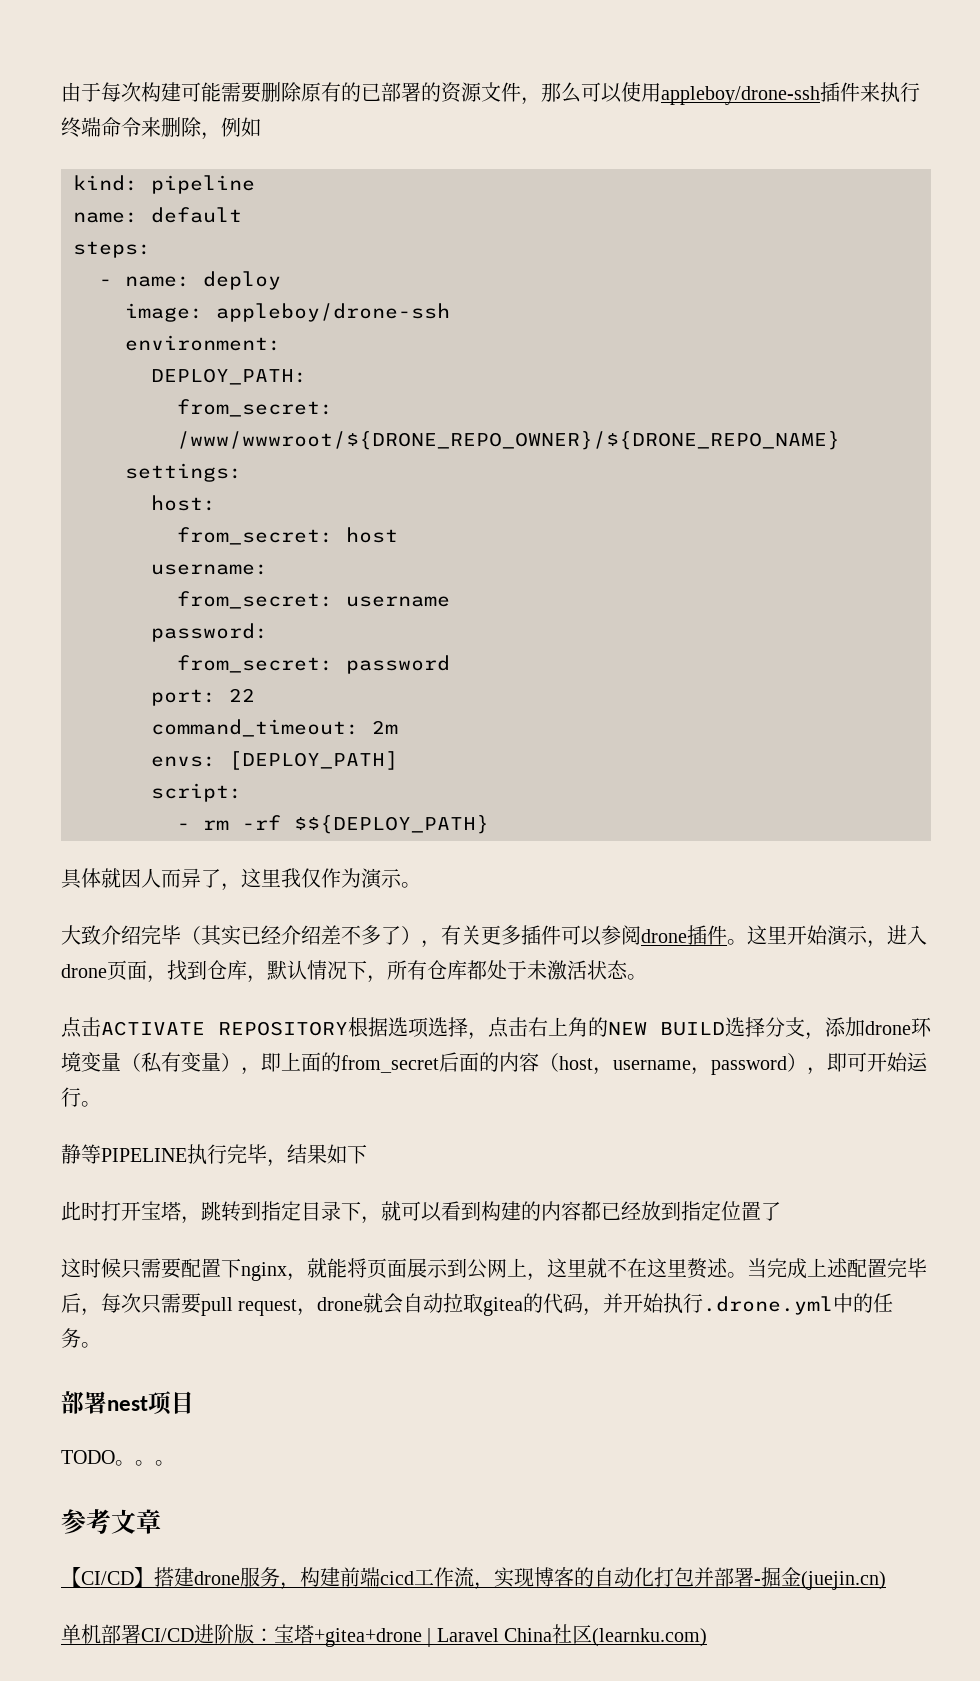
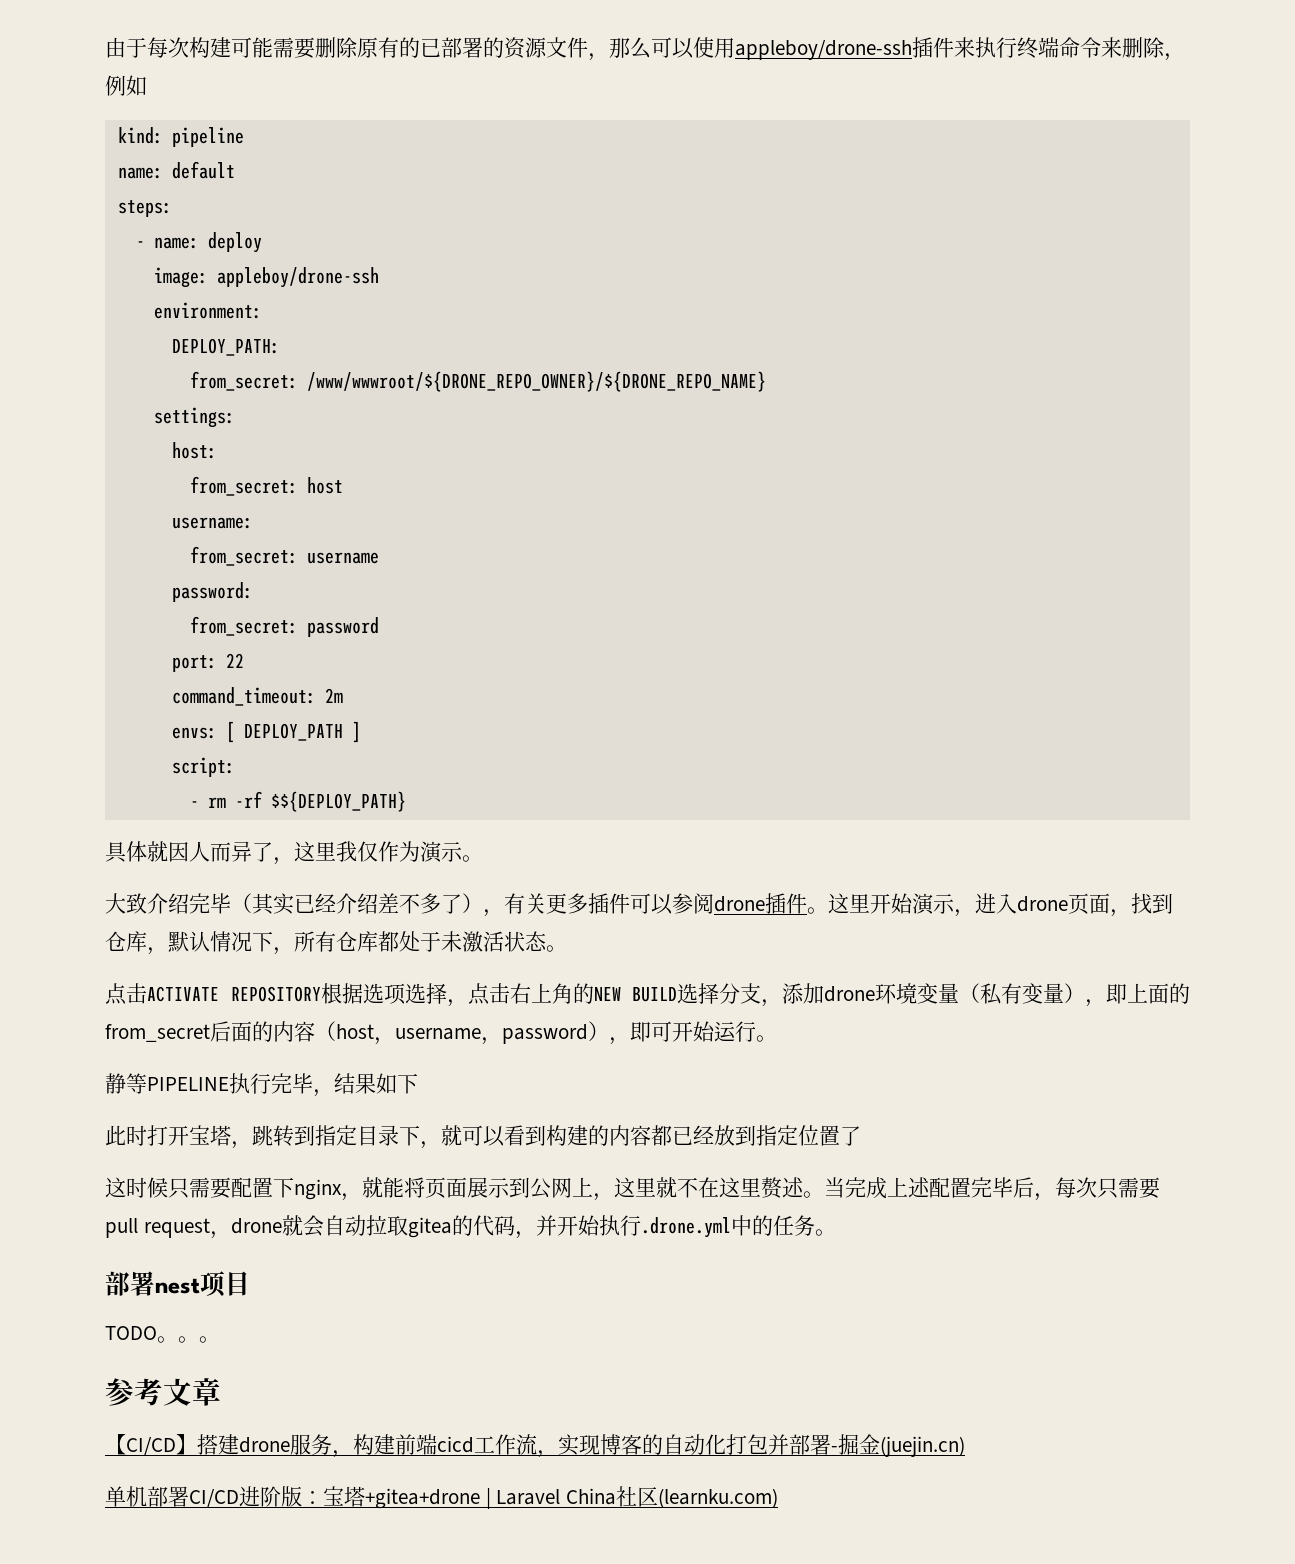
- envs: [DEPLOY_PATH]
+ envs: [ DEPLOY_PATH ]

